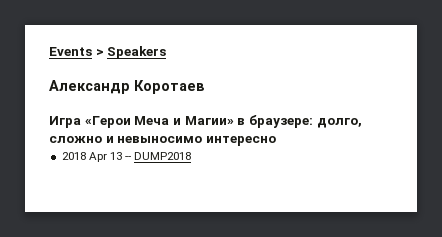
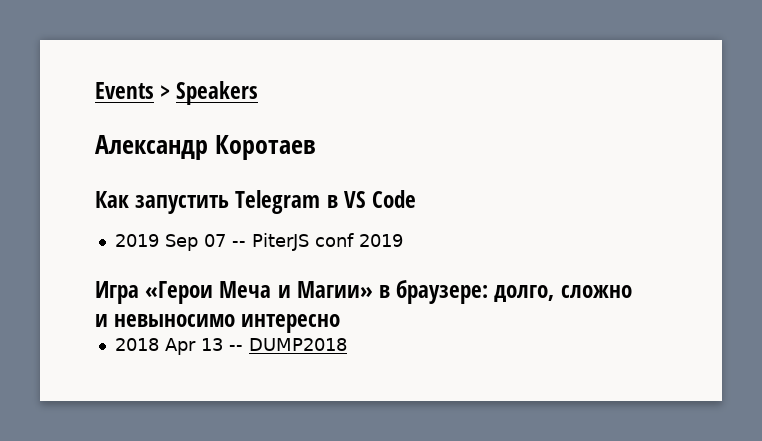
+ Как запустить Telegram в VS Code
+ 2019 Sep 07 -- PiterJS conf 2019

